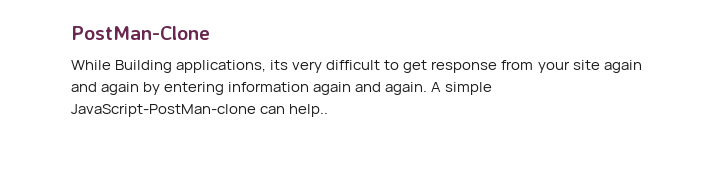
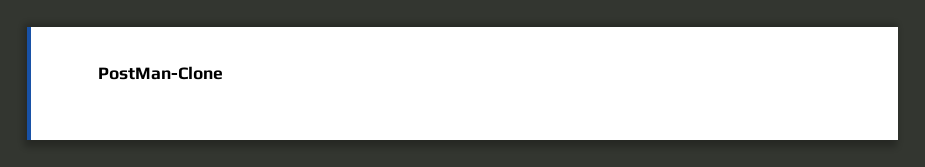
- While Building applications, its very difficult to get response from your site again and again by entering information again and again. A simple JavaScript-PostMan-clone can help..

